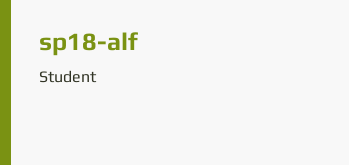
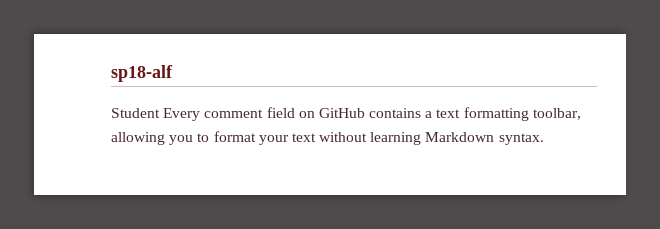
- Student
+ Student Every comment field on GitHub contains a text formatting toolbar, allowing you to format your text without learning Markdown syntax.

